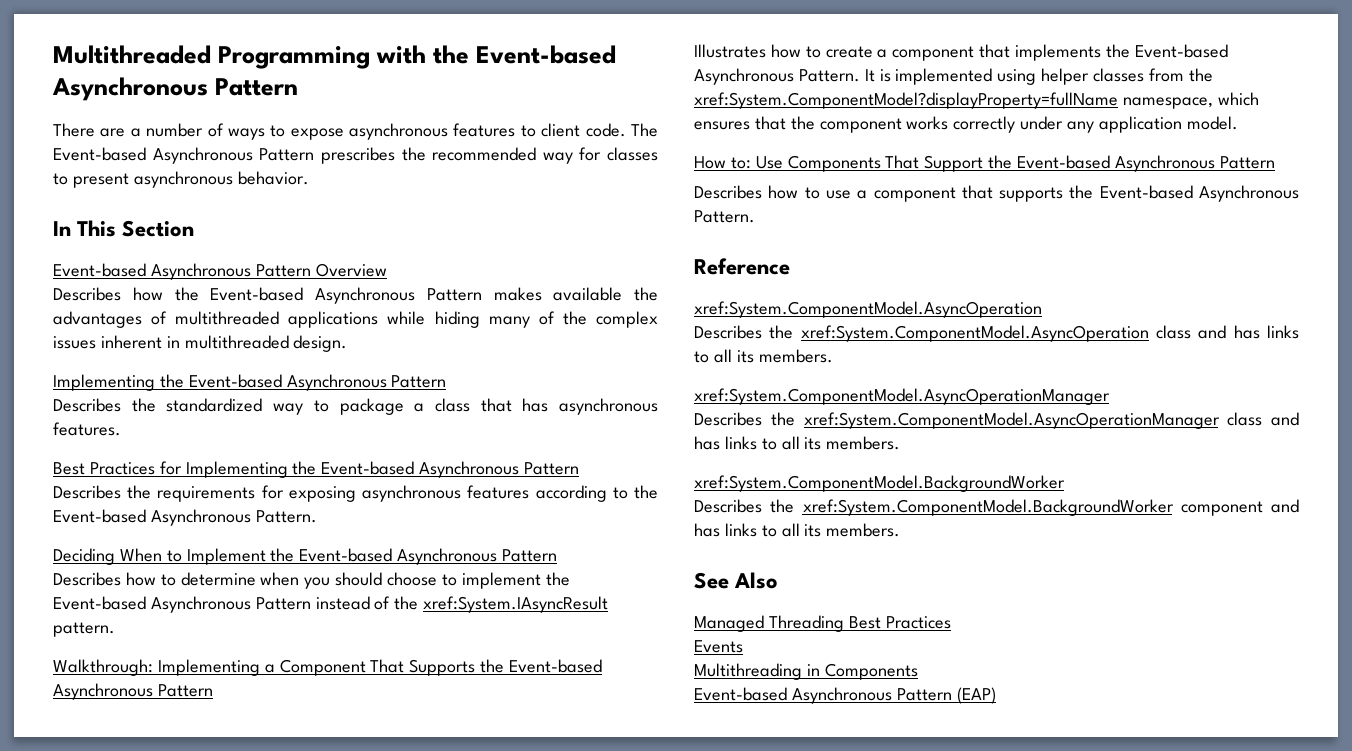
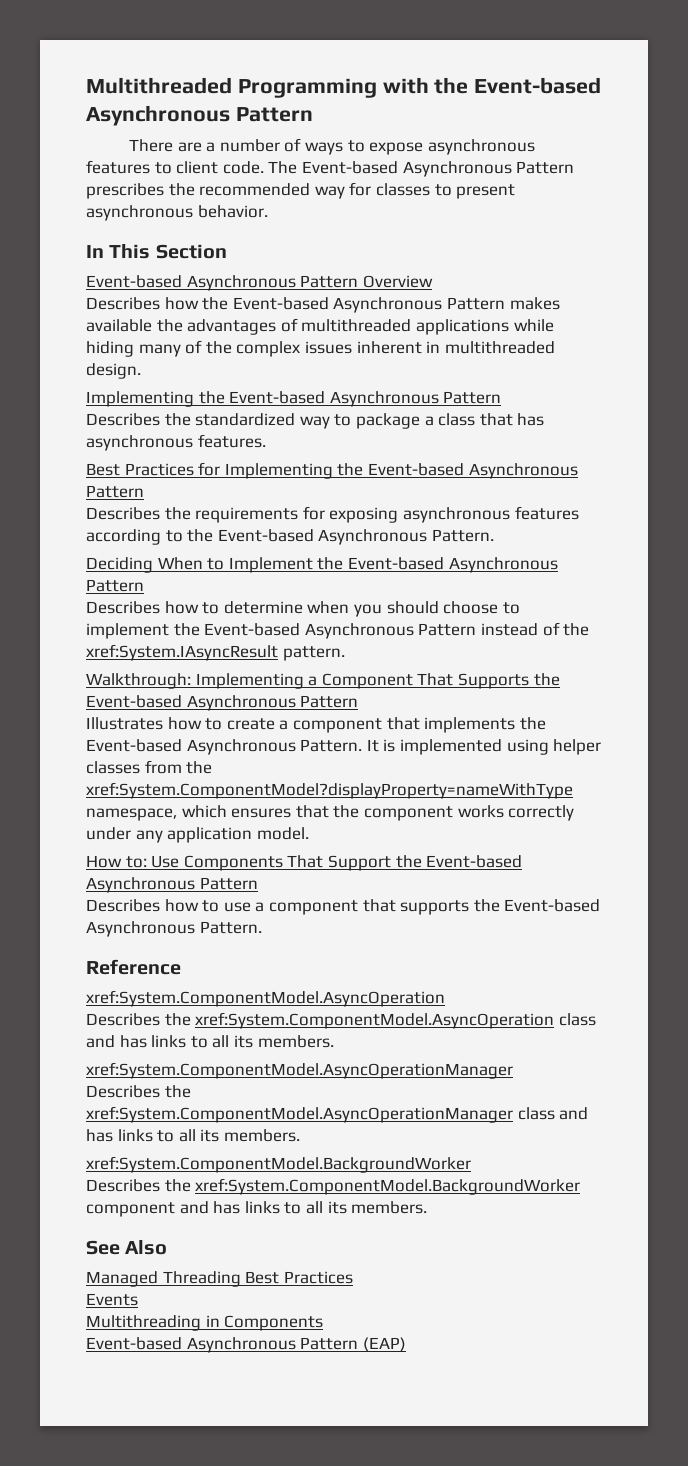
- It is implemented using helper classes from the xref:System.ComponentModel?displayProperty=fullName namespace, which ensures that the component works correctly under any application model.
+ It is implemented using helper classes from the xref:System.ComponentModel?displayProperty=nameWithType namespace, which ensures that the component works correctly under any application model.

